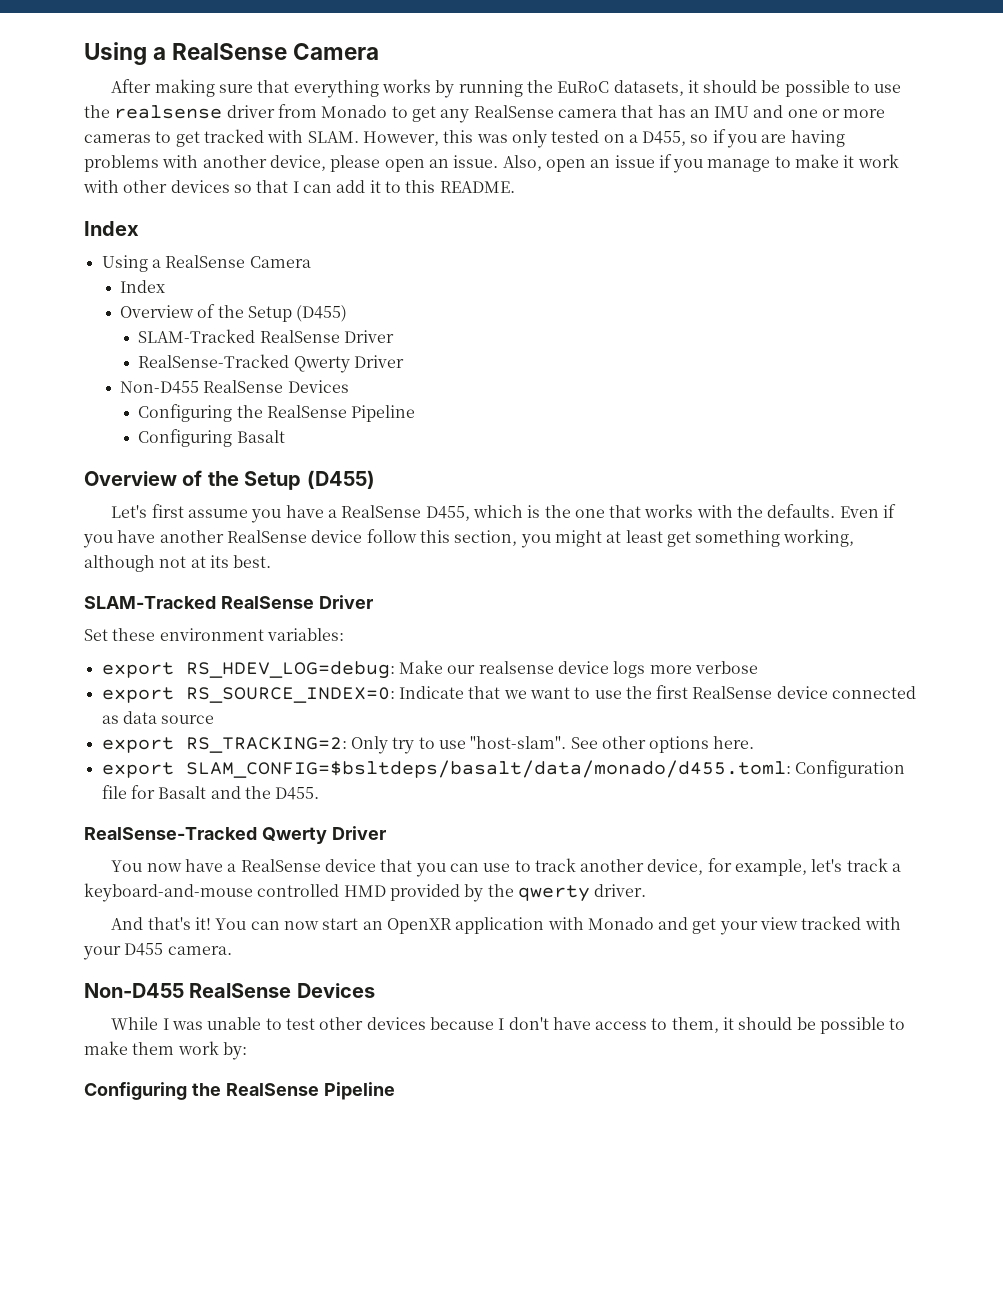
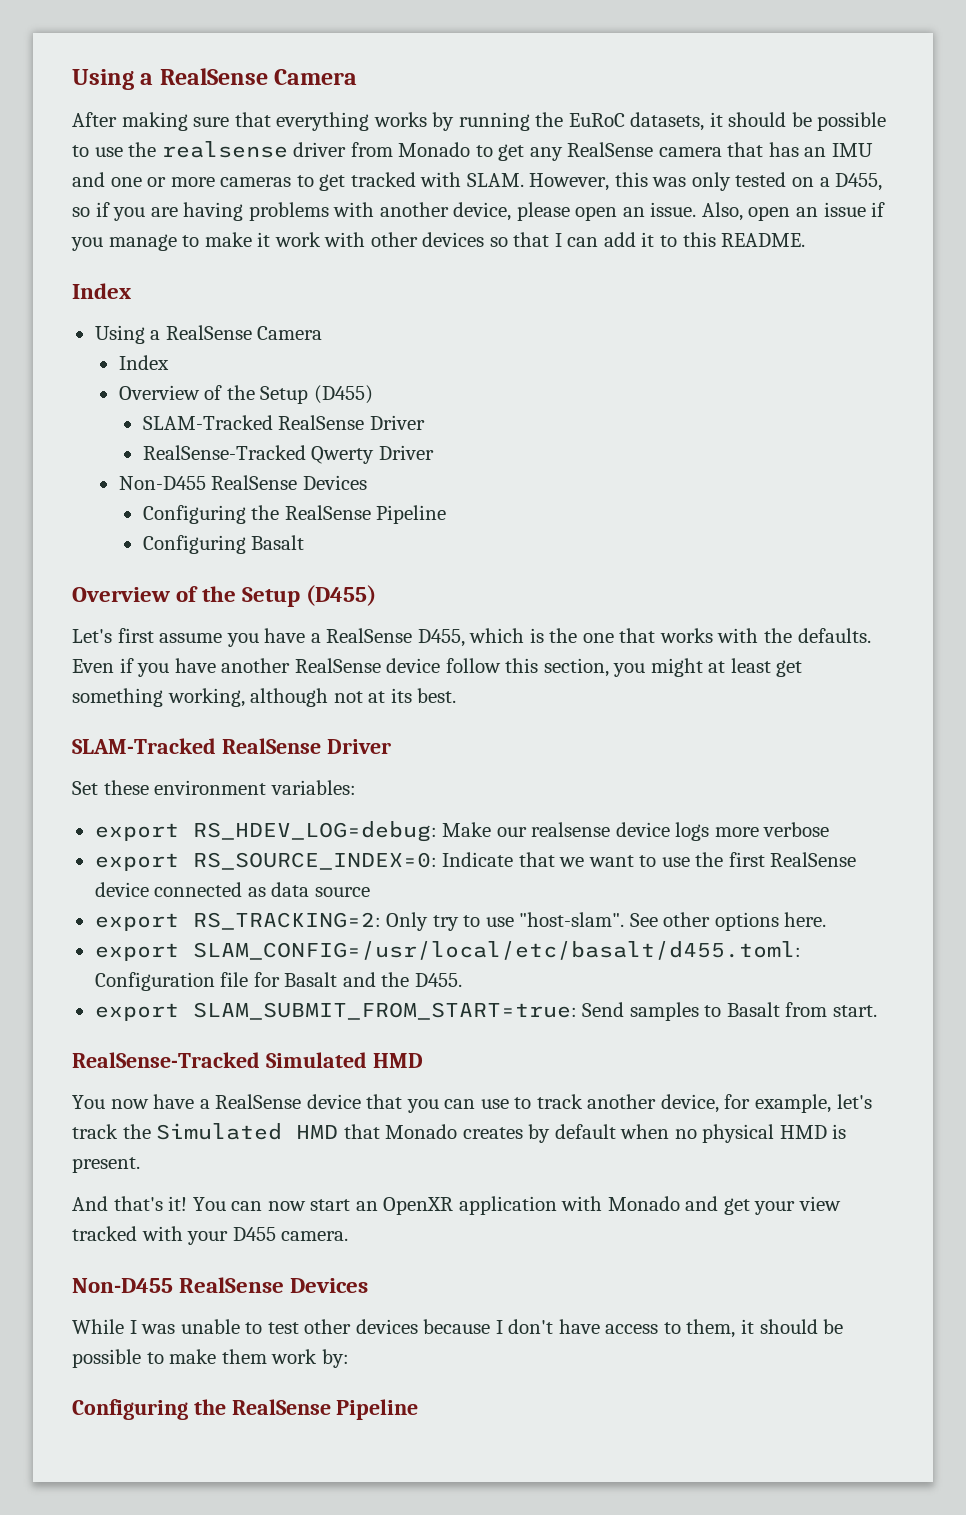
- export SLAM_CONFIG=$bsltdeps/basalt/data/monado/d455.toml: Configuration file for Basalt and the D455.
- RealSense-Tracked Qwerty Driver
+ export SLAM_CONFIG=/usr/local/etc/basalt/d455.toml: Configuration file for Basalt and the D455.
+ export SLAM_SUBMIT_FROM_START=true: Send samples to Basalt from start.
+ RealSense-Tracked Simulated HMD
- You now have a RealSense device that you can use to track another device, for example, let's track a keyboard-and-mouse controlled HMD provided by the qwerty driver.
+ You now have a RealSense device that you can use to track another device, for example, let's track the Simulated HMD that Monado creates by default when no physical HMD is present.

